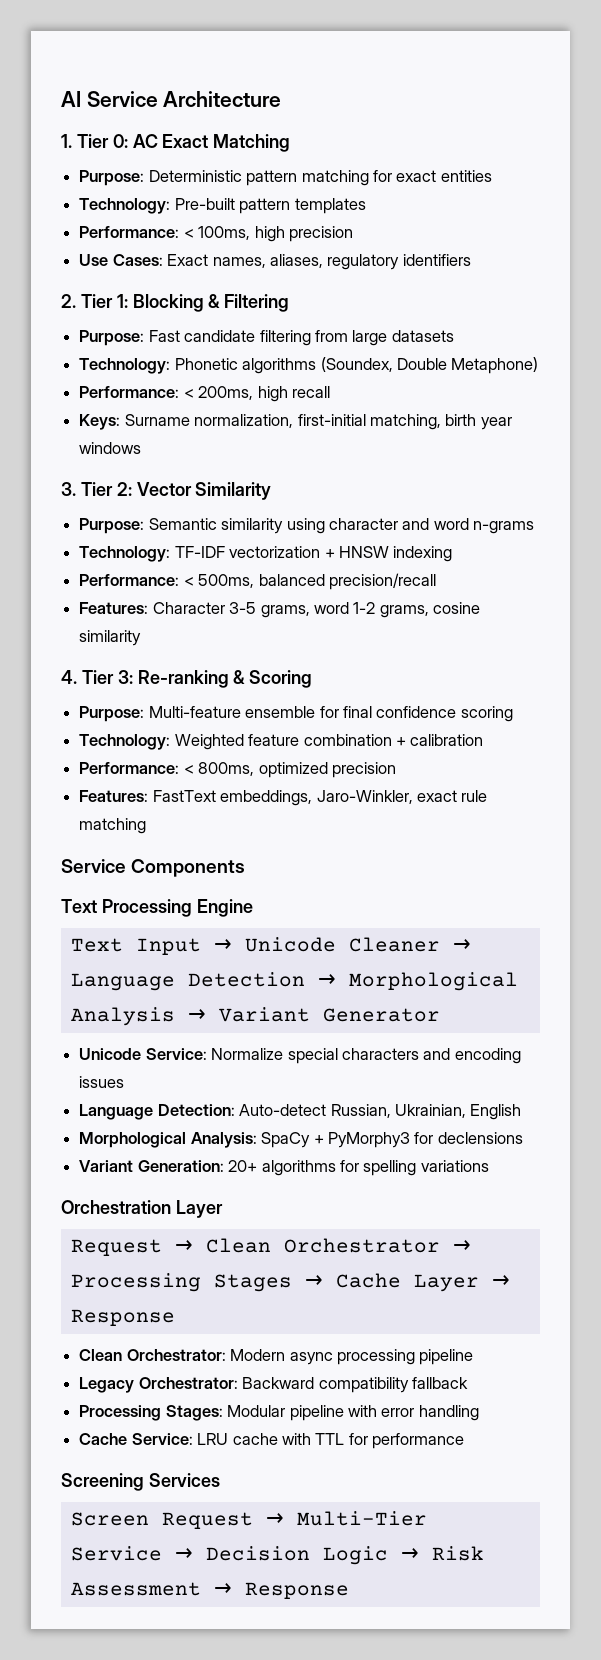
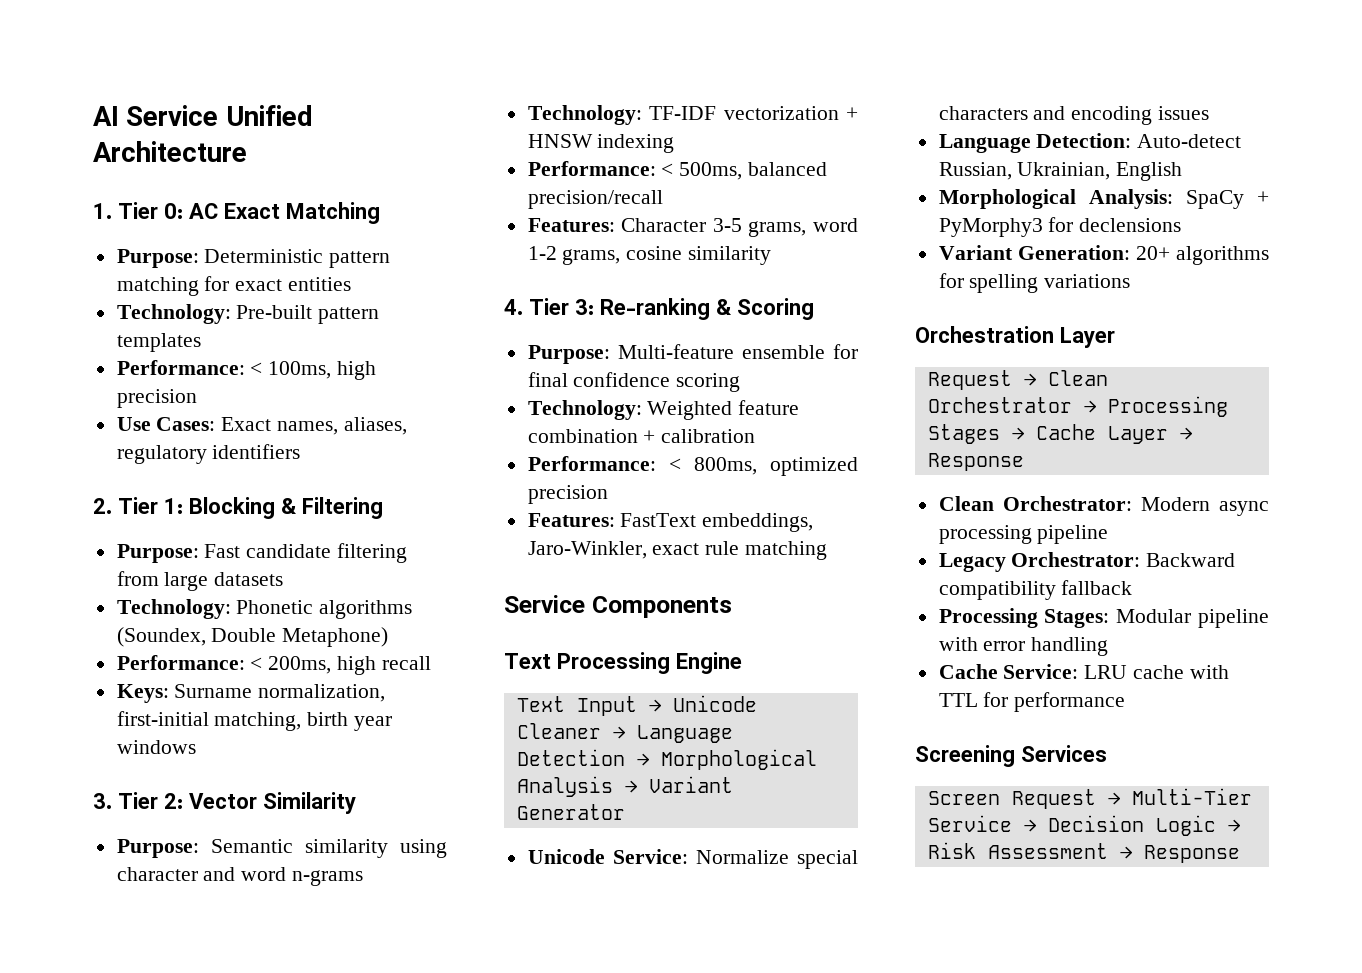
- AI Service Architecture
+ AI Service Unified Architecture

